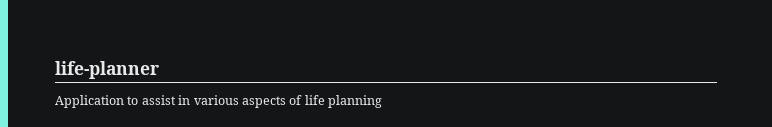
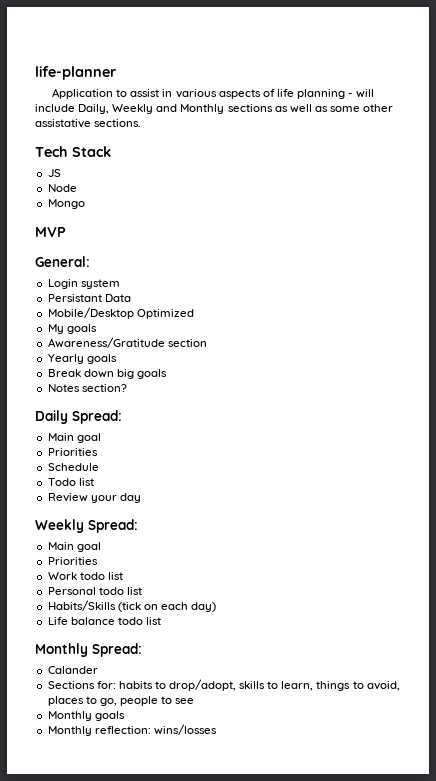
- Application to assist in various aspects of life planning
+ Application to assist in various aspects of life planning - will include Daily, Weekly and Monthly sections as well as some other assistative sections.
+ Tech Stack
+ JS
+ Node
+ Mongo
+ MVP
+ General:
+ Login system
+ Persistant Data
+ Mobile/Desktop Optimized
+ My goals
+ Awareness/Gratitude section
+ Yearly goals
+ Break down big goals
+ Notes section?
+ Daily Spread:
+ Main goal
+ Priorities
+ Schedule
+ Todo list
+ Review your day
+ Weekly Spread:
+ Main goal
+ Priorities
+ Work todo list
+ Personal todo list
+ Habits/Skills (tick on each day)
+ Life balance todo list
+ Monthly Spread:
+ Calander
+ Sections for: habits to drop/adopt, skills to learn, things to avoid, places to go, people to see
+ Monthly goals
+ Monthly reflection: wins/losses

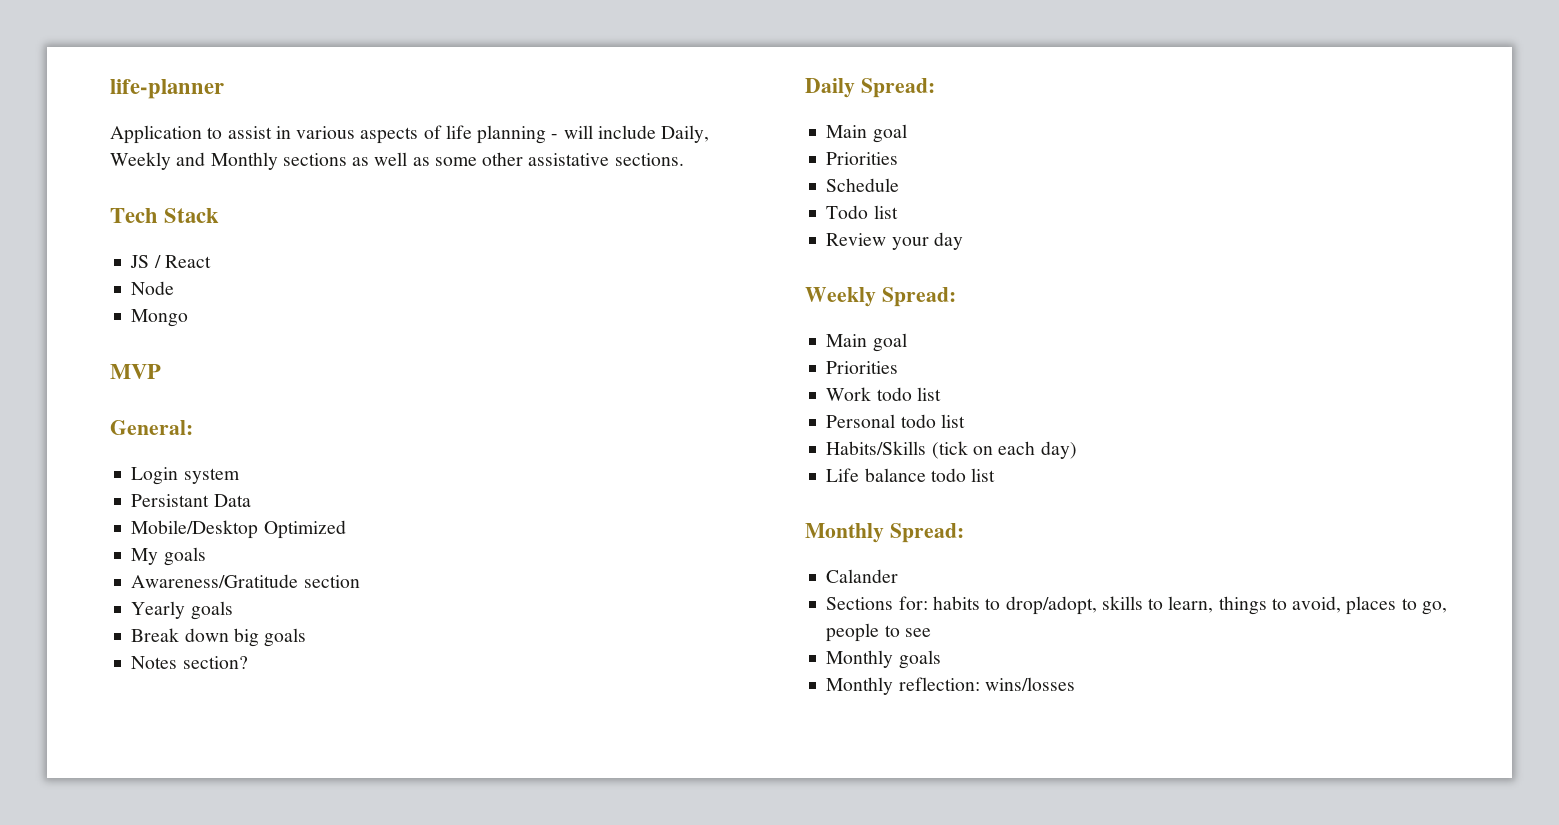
- JS
+ JS / React

